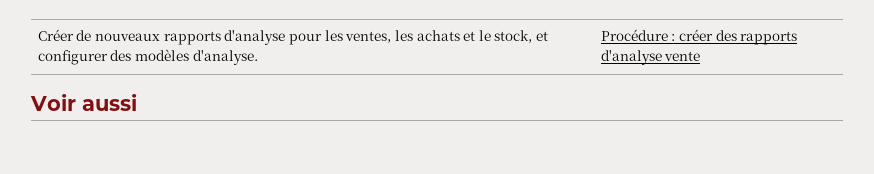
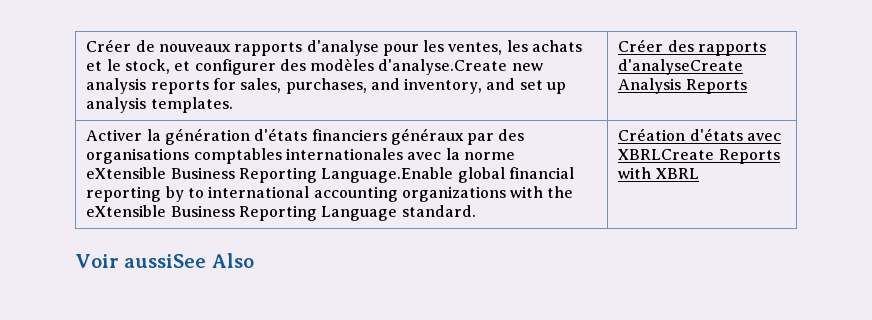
- Créer de nouveaux rapports d'analyse pour les ventes, les achats et le stock, et configurer des modèles d'analyse. | Procédure : créer des rapports d'analyse vente
+ Créer de nouveaux rapports d'analyse pour les ventes, les achats et le stock, et configurer des modèles d'analyse.Create new analysis reports for sales, purchases, and inventory, and set up analysis templates. | Créer des rapports d'analyseCreate Analysis Reports
+ Activer la génération d'états financiers généraux par des organisations comptables internationales avec la norme eXtensible Business Reporting Language.Enable global financial reporting by to international accounting organizations with the eXtensible Business Reporting Language standard. | Création d'états avec XBRLCreate Reports with XBRL
- Voir aussi
+ Voir aussiSee Also

